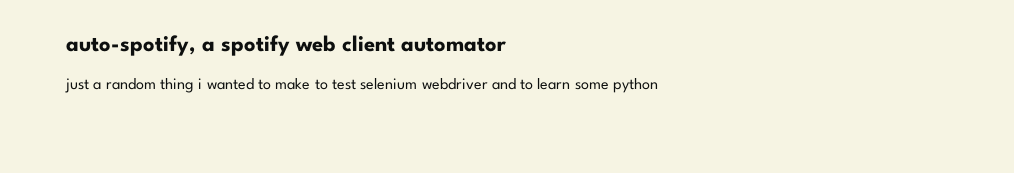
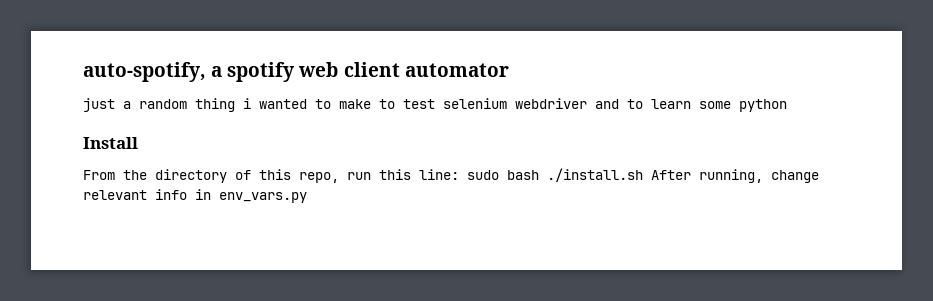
+ Install
+ From the directory of this repo, run this line: sudo bash ./install.sh After running, change relevant info in env_vars.py

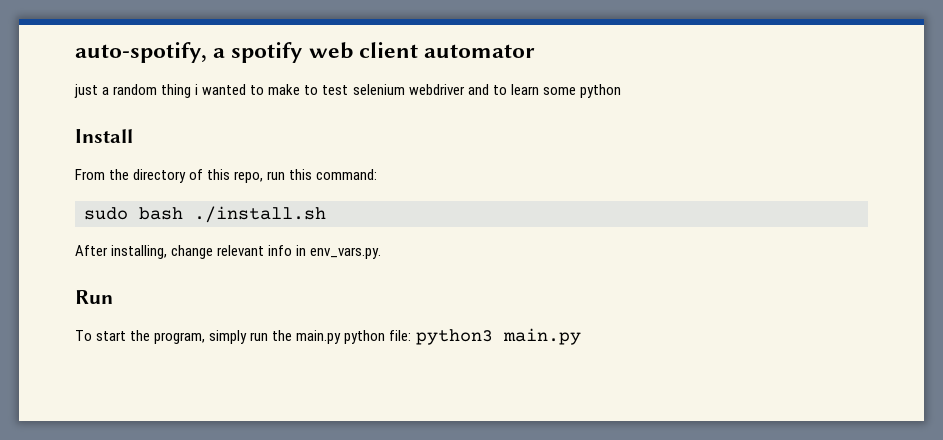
- From the directory of this repo, run this line: sudo bash ./install.sh After running, change relevant info in env_vars.py
+ From the directory of this repo, run this command:
+ sudo bash ./install.sh
+ After installing, change relevant info in env_vars.py.
+ Run
+ To start the program, simply run the main.py python file: python3 main.py

